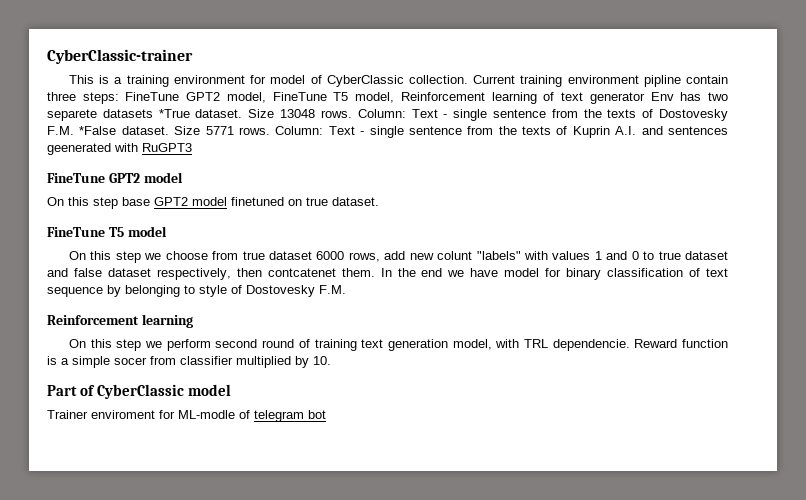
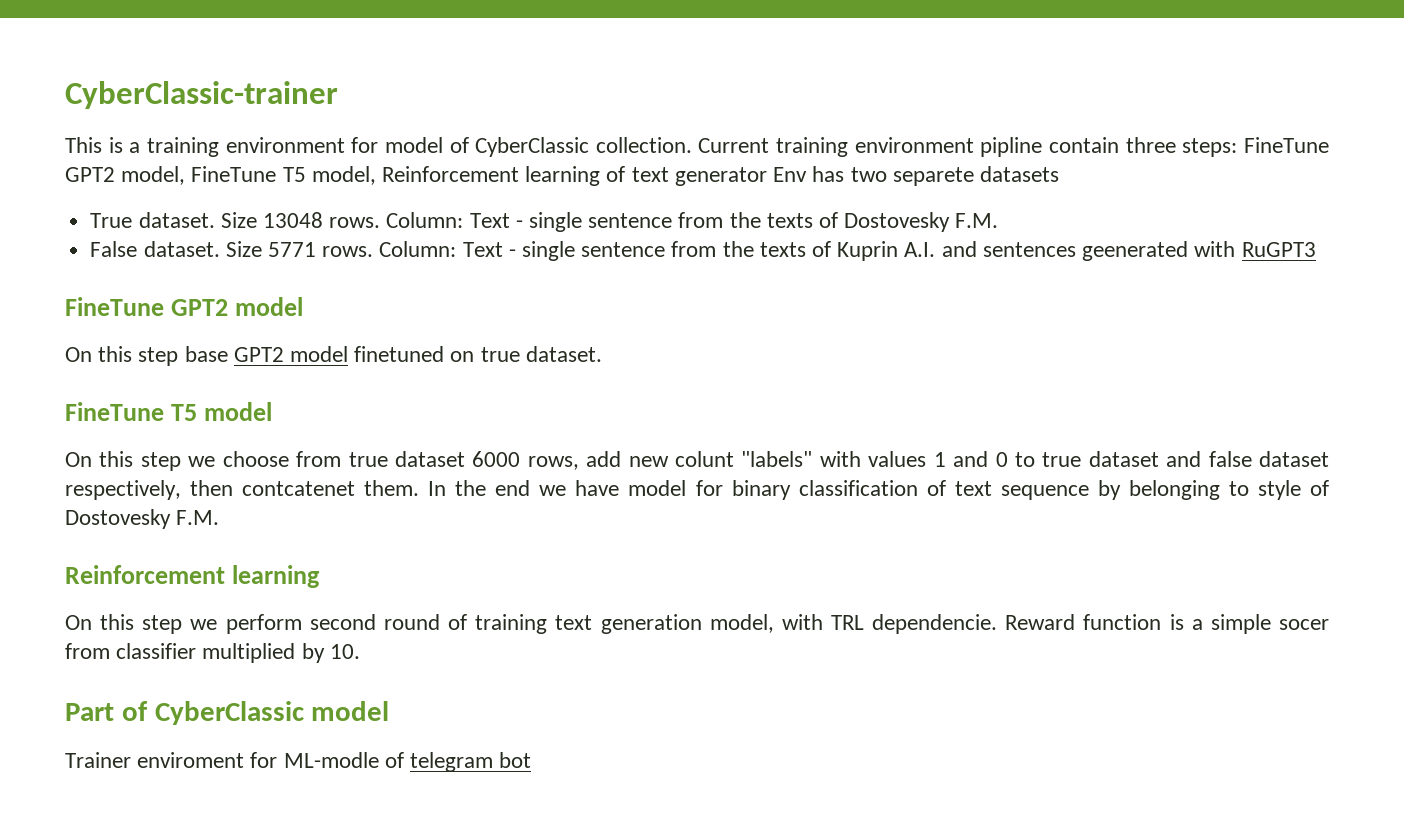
- Current training environment pipline contain three steps: FineTune GPT2 model, FineTune T5 model, Reinforcement learning of text generator Env has two separete datasets *True dataset.
+ Current training environment pipline contain three steps: FineTune GPT2 model, FineTune T5 model, Reinforcement learning of text generator Env has two separete datasets
+ True dataset.
- Column: Text - single sentence from the texts of Dostovesky F.M. *False dataset.
+ Column: Text - single sentence from the texts of Dostovesky F.M.
+ False dataset.

